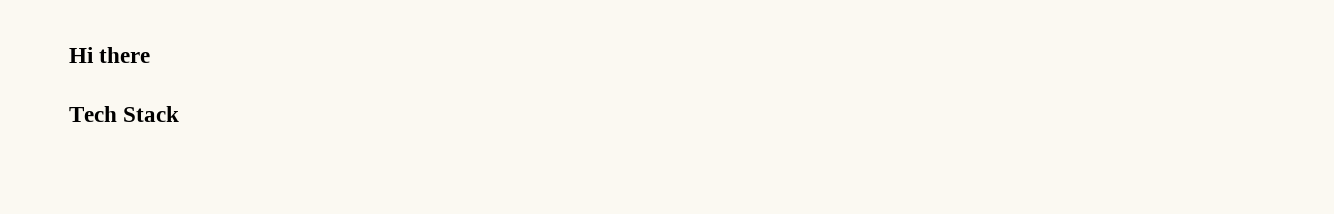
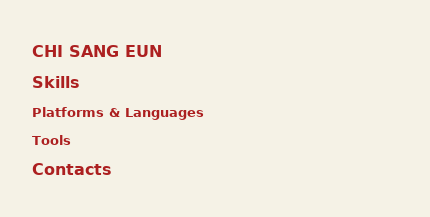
- Hi there
- Tech Stack
+ CHI SANG EUN
+ Skills
+ Platforms & Languages
+ Tools
+ Contacts

